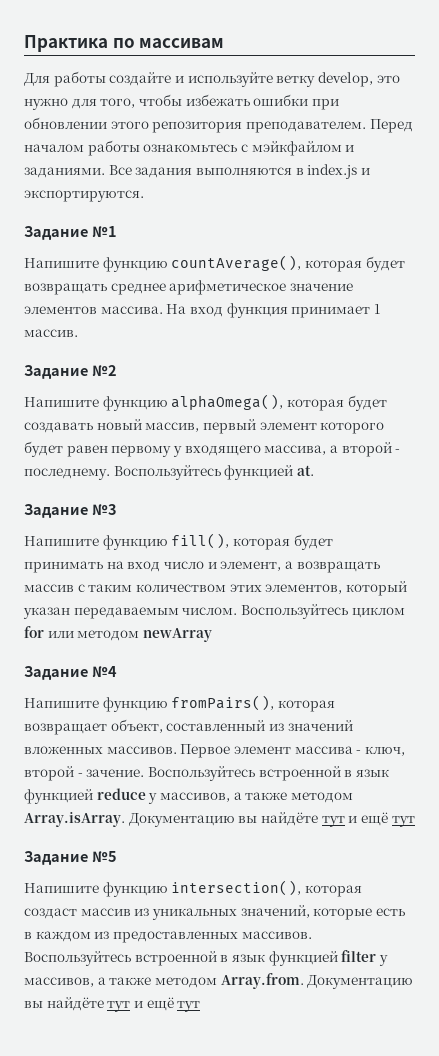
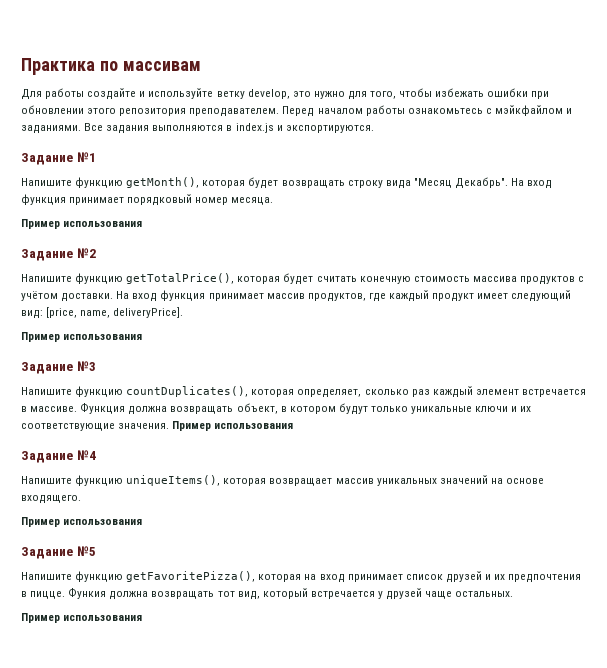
- Напишите функцию countAverage(), которая будет возвращать среднее арифметическое значение элементов массива. На вход функция принимает 1 массив.
+ Напишите функцию getMonth(), которая будет возвращать строку вида "Месяц Декабрь". На вход функция принимает порядковый номер месяца.
+ Пример использования
- Напишите функцию alphaOmega(), которая будет создавать новый массив, первый элемент которого будет равен первому у входящего массива, а второй - последнему. Воспользуйтесь функцией at.
+ Напишите функцию getTotalPrice(), которая будет считать конечную стоимость массива продуктов c учётом доставки. На вход функция принимает массив продуктов, где каждый продукт имеет следующий вид: [price, name, deliveryPrice].
+ Пример использования
  Задание №3
- Напишите функцию fill(), которая будет принимать на вход число и элемент, а возвращать массив с таким количеством этих элементов, который указан передаваемым числом. Воспользуйтесь циклом for или методом newArray
+ Напишите функцию countDuplicates(), которая определяет, сколько раз каждый элемент встречается в массиве. Функция должна возвращать объект, в котором будут только уникальные ключи и их соответствующие значения. Пример использования
- Напишите функцию fromPairs(), которая возвращает объект, составленный из значений вложенных массивов. Первое элемент массива - ключ, второй - зачение. Воспользуйтесь встроенной в язык функцией reduce у массивов, а также методом Array.isArray. Документацию вы найдёте тут и ещё тут
+ Напишите функцию uniqueItems(), которая возвращает массив уникальных значений на основе входящего.
+ Пример использования
  Задание №5
- Напишите функцию intersection(), которая создаст массив из уникальных значений, которые есть в каждом из предоставленных массивов. Воспользуйтесь встроенной в язык функцией filter у массивов, а также методом Array.from. Документацию вы найдёте тут и ещё тут
+ Напишите функцию getFavoritePizza(), которая на вход принимает список друзей и их предпочтения в пицце. Функия должна возвращать тот вид, который встречается у друзей чаще остальных.
+ Пример использования

